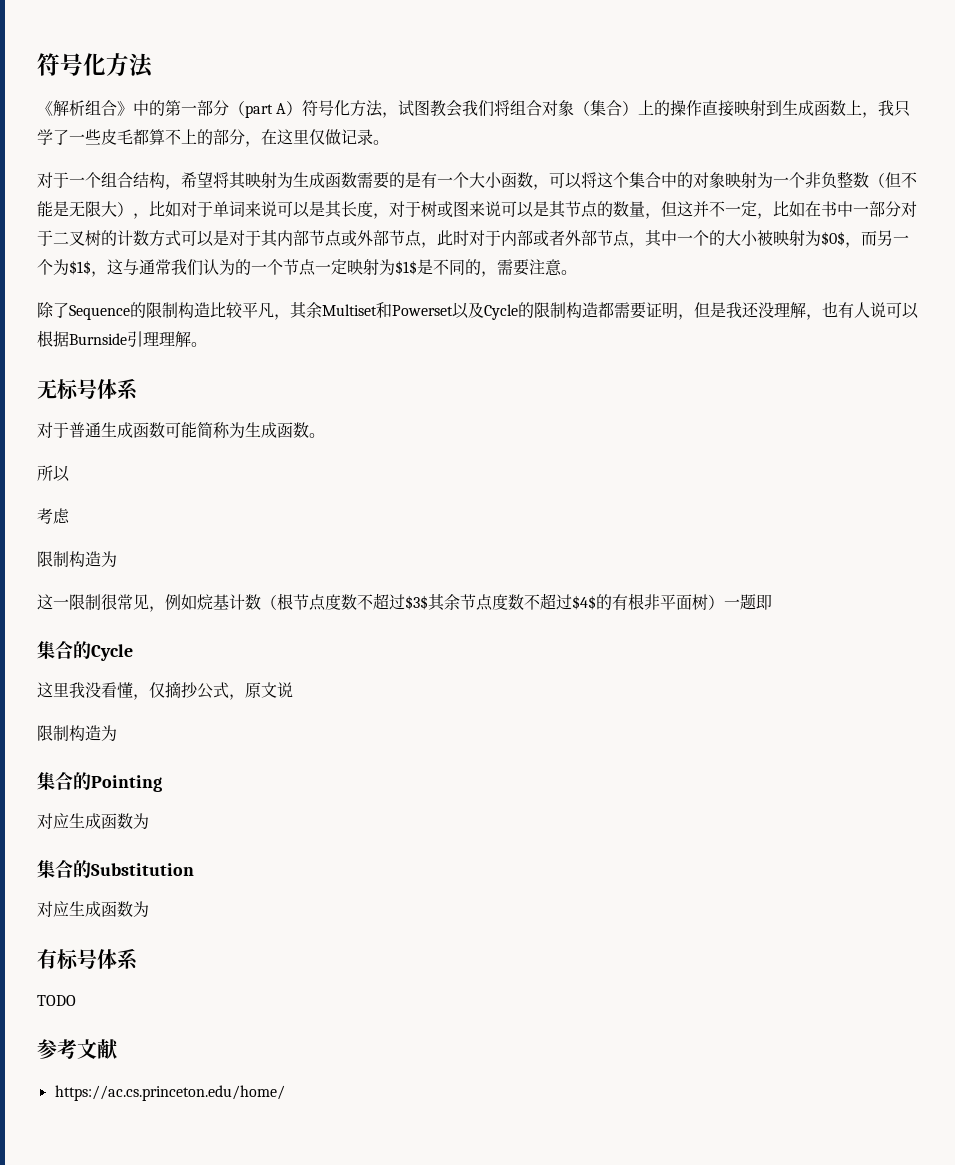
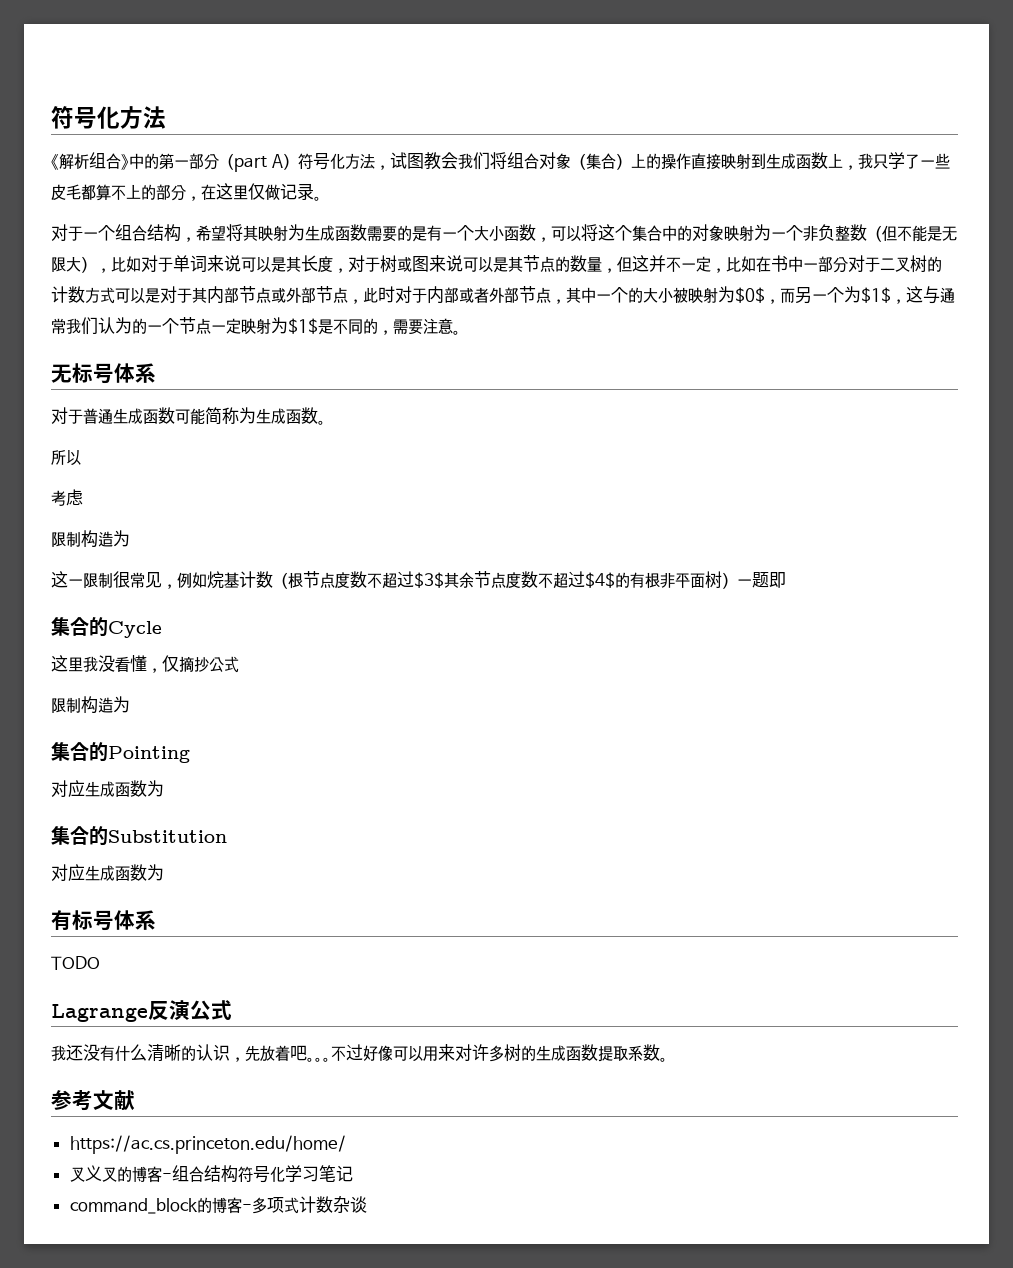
- 除了Sequence的限制构造比较平凡，其余Multiset和Powerset以及Cycle的限制构造都需要证明，但是我还没理解，也有人说可以根据Burnside引理理解。
- 这里我没看懂，仅摘抄公式，原文说
+ 这里我没看懂，仅摘抄公式
+ Lagrange反演公式
+ 我还没有什么清晰的认识，先放着吧。。。不过好像可以用来对许多树的生成函数提取系数。
  参考文献
  https://ac.cs.princeton.edu/home/
+ 叉义叉的博客-组合结构符号化学习笔记
+ command_block的博客-多项式计数杂谈

